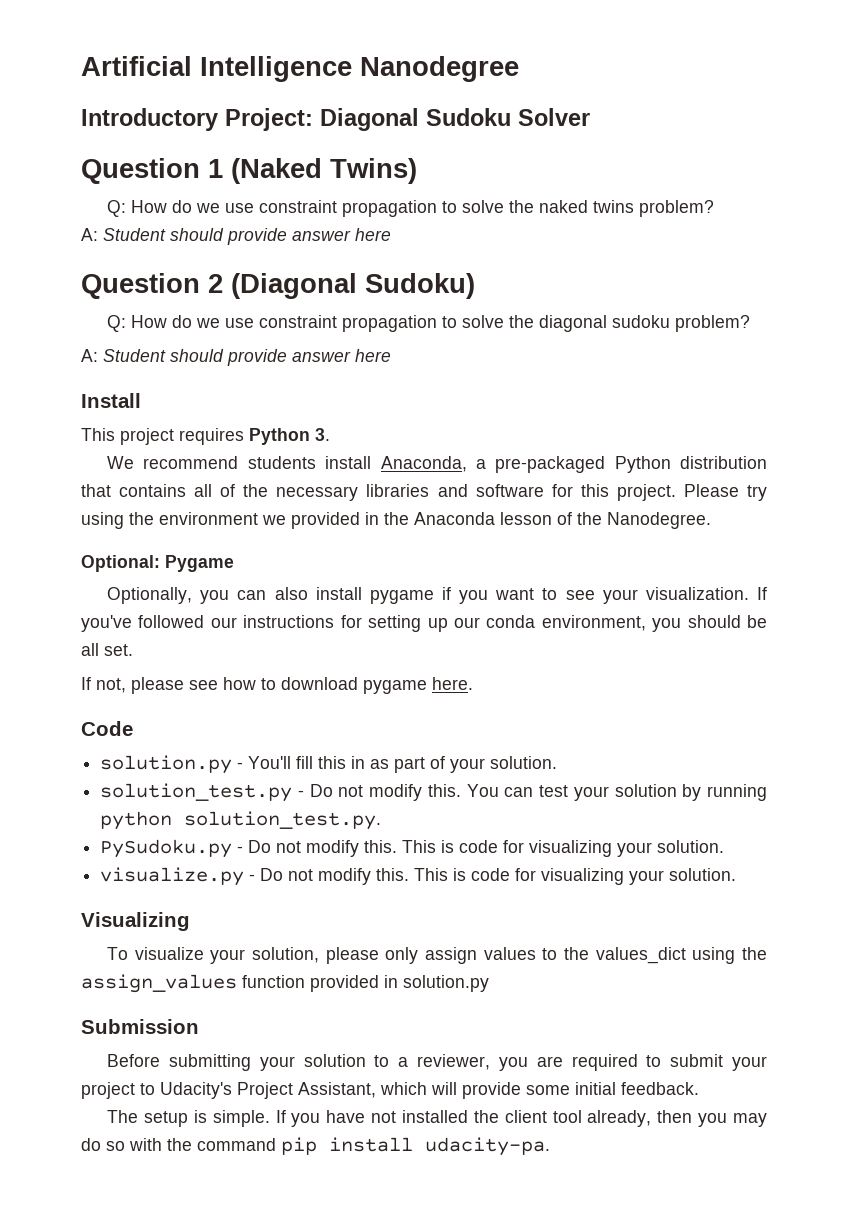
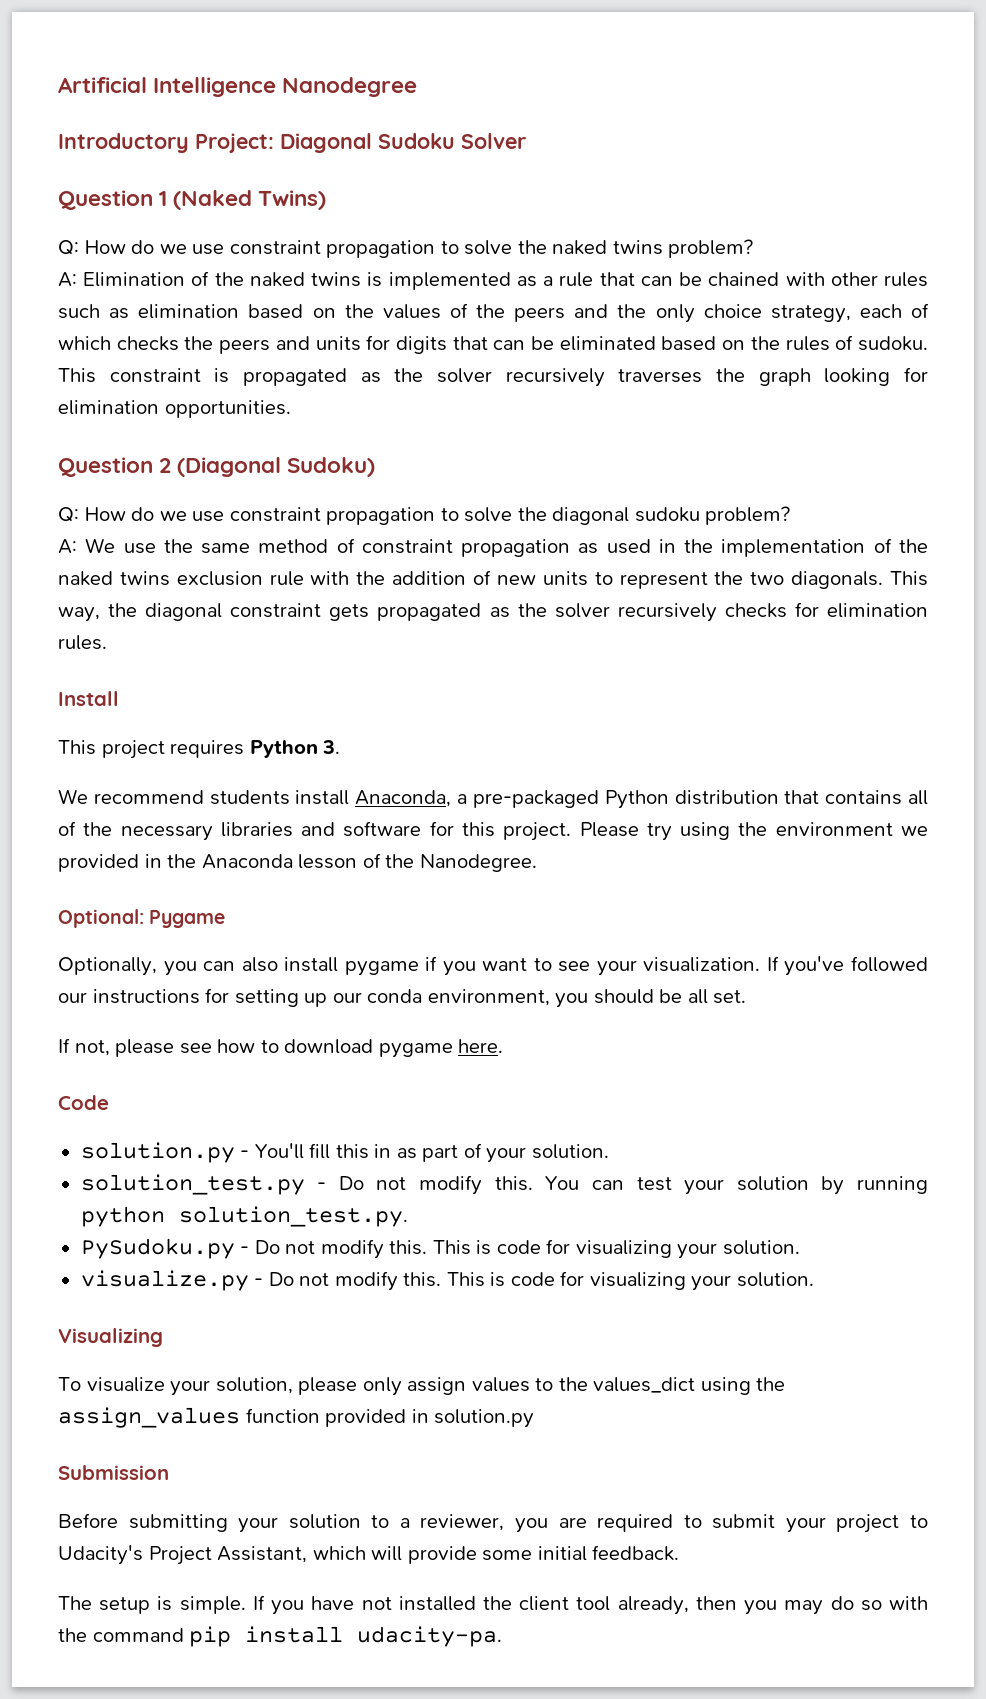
  Q: How do we use constraint propagation to solve the naked twins problem?
- A: Student should provide answer here
+ A: Elimination of the naked twins is implemented as a rule that can be chained with other rules such as elimination based on the values of the peers and the only choice strategy, each of which checks the peers and units for digits that can be eliminated based on the rules of sudoku. This constraint is propagated as the solver recursively traverses the graph looking for elimination opportunities.
  Q: How do we use constraint propagation to solve the diagonal sudoku problem?
- A: Student should provide answer here
+ A: We use the same method of constraint propagation as used in the implementation of the naked twins exclusion rule with the addition of new units to represent the two diagonals. This way, the diagonal constraint gets propagated as the solver recursively checks for elimination rules.

